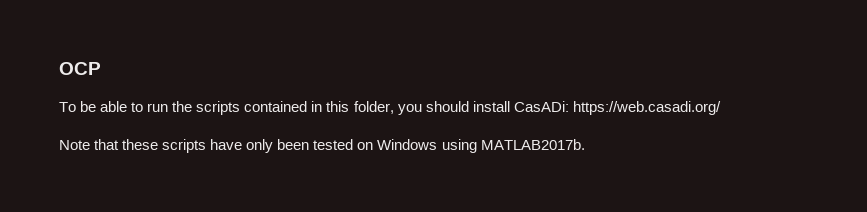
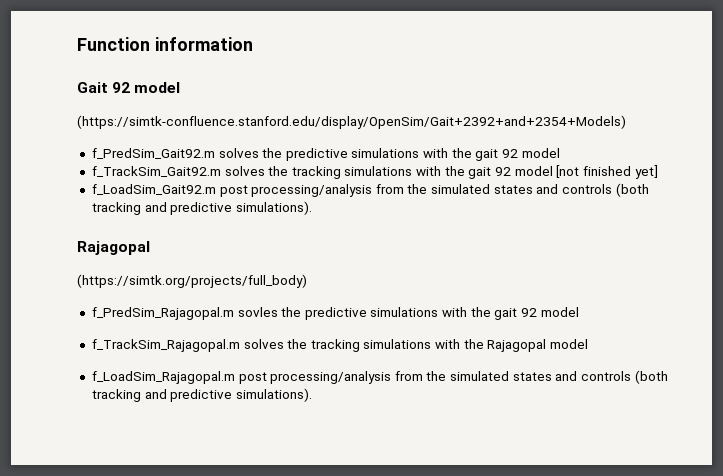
- OCP
- To be able to run the scripts contained in this folder, you should install CasADi: https://web.casadi.org/
- Note that these scripts have only been tested on Windows using MATLAB2017b.
+ Function information
+ Gait 92 model
+ (https://simtk-confluence.stanford.edu/display/OpenSim/Gait+2392+and+2354+Models)
+ f_PredSim_Gait92.m solves the predictive simulations with the gait 92 model
+ f_TrackSim_Gait92.m solves the tracking simulations with the gait 92 model [not finished yet]
+ f_LoadSim_Gait92.m post processing/analysis from the simulated states and controls (both tracking and predictive simulations).
+ Rajagopal
+ (https://simtk.org/projects/full_body)
+ f_PredSim_Rajagopal.m sovles the predictive simulations with the gait 92 model
+ f_TrackSim_Rajagopal.m solves the tracking simulations with the Rajagopal model
+ f_LoadSim_Rajagopal.m post processing/analysis from the simulated states and controls (both tracking and predictive simulations).

